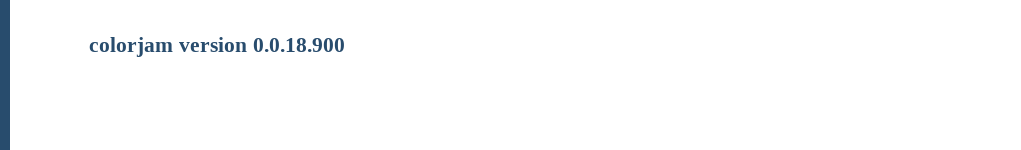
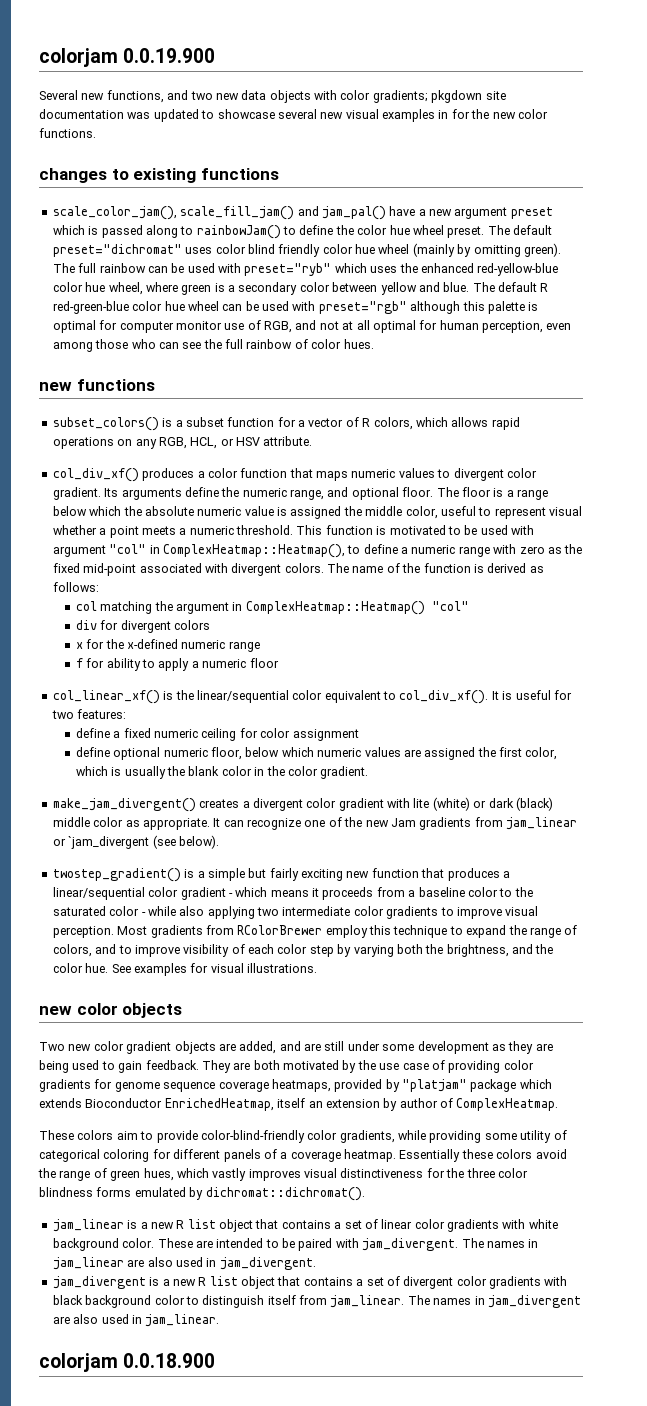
- colorjam version 0.0.18.900
+ colorjam 0.0.19.900
+ Several new functions, and two new data objects with color gradients; pkgdown site documentation was updated to showcase several new visual examples in for the new color functions.
+ changes to existing functions
+ scale_color_jam(), scale_fill_jam() and jam_pal() have a new argument preset which is passed along to rainbowJam() to define the color hue wheel preset. The default preset="dichromat" uses color blind friendly color hue wheel (mainly by omitting green). The full rainbow can be used with preset="ryb" which uses the enhanced red-yellow-blue color hue wheel, where green is a secondary color between yellow and blue. The default R red-green-blue color hue wheel can be used with preset="rgb" although this palette is optimal for computer monitor use of RGB, and not at all optimal for human perception, even among those who can see the full rainbow of color hues.
+ new functions
+ subset_colors() is a subset function for a vector of R colors, which allows rapid operations on any RGB, HCL, or HSV attribute.
+ col_div_xf() produces a color function that maps numeric values to divergent color gradient. Its arguments define the numeric range, and optional floor. The floor is a range below which the absolute numeric value is assigned the middle color, useful to represent visual whether a point meets a numeric threshold. This function is motivated to be used with argument "col" in ComplexHeatmap::Heatmap(), to define a numeric range with zero as the fixed mid-point associated with divergent colors. The name of the function is derived as follows:
+ col matching the argument in ComplexHeatmap::Heatmap() "col"
+ div for divergent colors
+ x for the x-defined numeric range
+ f for ability to apply a numeric floor
+ col_linear_xf() is the linear/sequential color equivalent to col_div_xf(). It is useful for two features:
+ define a fixed numeric ceiling for color assignment
+ define optional numeric floor, below which numeric values are assigned the first color, which is usually the blank color in the color gradient.
+ make_jam_divergent() creates a divergent color gradient with lite (white) or dark (black) middle color as appropriate. It can recognize one of the new Jam gradients from jam_linear or `jam_divergent (see below).
+ twostep_gradient() is a simple but fairly exciting new function that produces a linear/sequential color gradient - which means it proceeds from a baseline color to the saturated color - while also applying two intermediate color gradients to improve visual perception. Most gradients from RColorBrewer employ this technique to expand the range of colors, and to improve visibility of each color step by varying both the brightness, and the color hue. See examples for visual illustrations.
+ new color objects
+ Two new color gradient objects are added, and are still under some development as they are being used to gain feedback. They are both motivated by the use case of providing color gradients for genome sequence coverage heatmaps, provided by "platjam" package which extends Bioconductor EnrichedHeatmap, itself an extension by author of ComplexHeatmap.
+ These colors aim to provide color-blind-friendly color gradients, while providing some utility of categorical coloring for different panels of a coverage heatmap. Essentially these colors avoid the range of green hues, which vastly improves visual distinctiveness for the three color blindness forms emulated by dichromat::dichromat().
+ jam_linear is a new R list object that contains a set of linear color gradients with white background color. These are intended to be paired with jam_divergent. The names in jam_linear are also used in jam_divergent.
+ jam_divergent is a new R list object that contains a set of divergent color gradients with black background color to distinguish itself from jam_linear. The names in jam_divergent are also used in jam_linear.
+ colorjam 0.0.18.900

